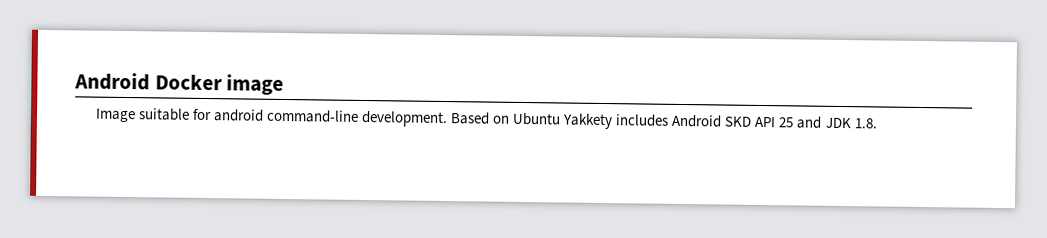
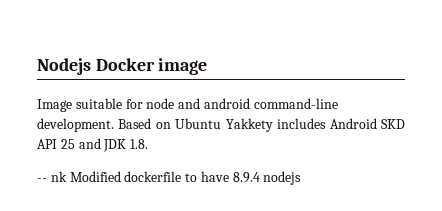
- Android Docker image
+ Nodejs Docker image
- Image suitable for android command-line development.
+ Image suitable for node and android command-line development.
+ -- nk Modified dockerfile to have 8.9.4 nodejs

